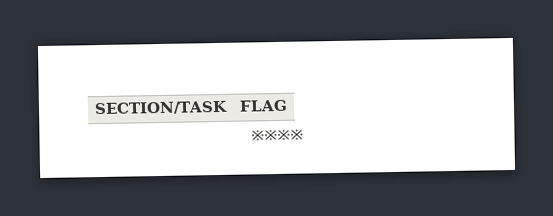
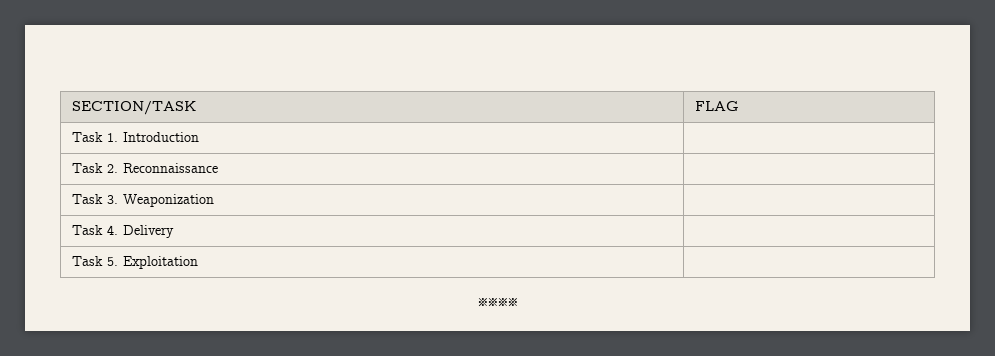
+ Task 1. Introduction |
+ Task 2. Reconnaissance |
+ Task 3. Weaponization |
+ Task 4. Delivery |
+ Task 5. Exploitation |

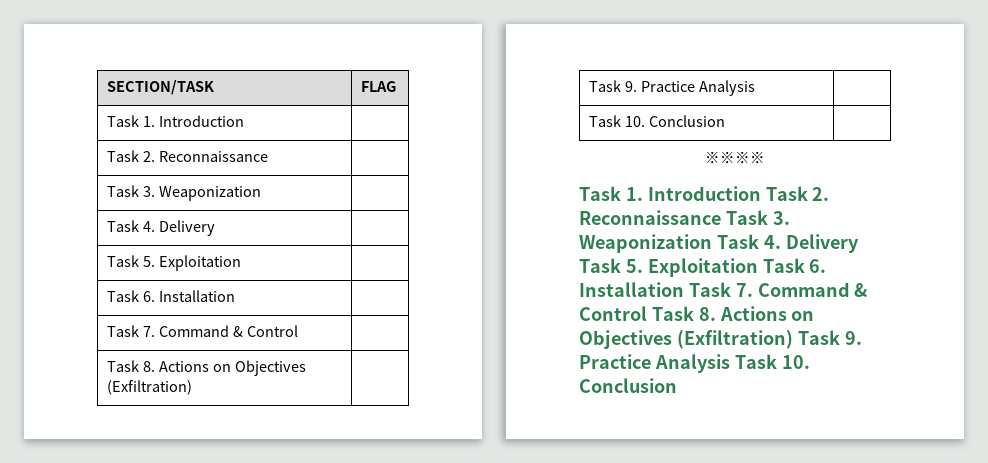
+ Task 6. Installation |
+ Task 7. Command & Control |
+ Task 8. Actions on Objectives (Exfiltration) |
+ Task 9. Practice Analysis |
+ Task 10. Conclusion |
  ※※※※
+ Task 1. Introduction Task 2. Reconnaissance Task 3. Weaponization Task 4. Delivery Task 5. Exploitation Task 6. Installation Task 7. Command & Control Task 8. Actions on Objectives (Exfiltration) Task 9. Practice Analysis Task 10. Conclusion

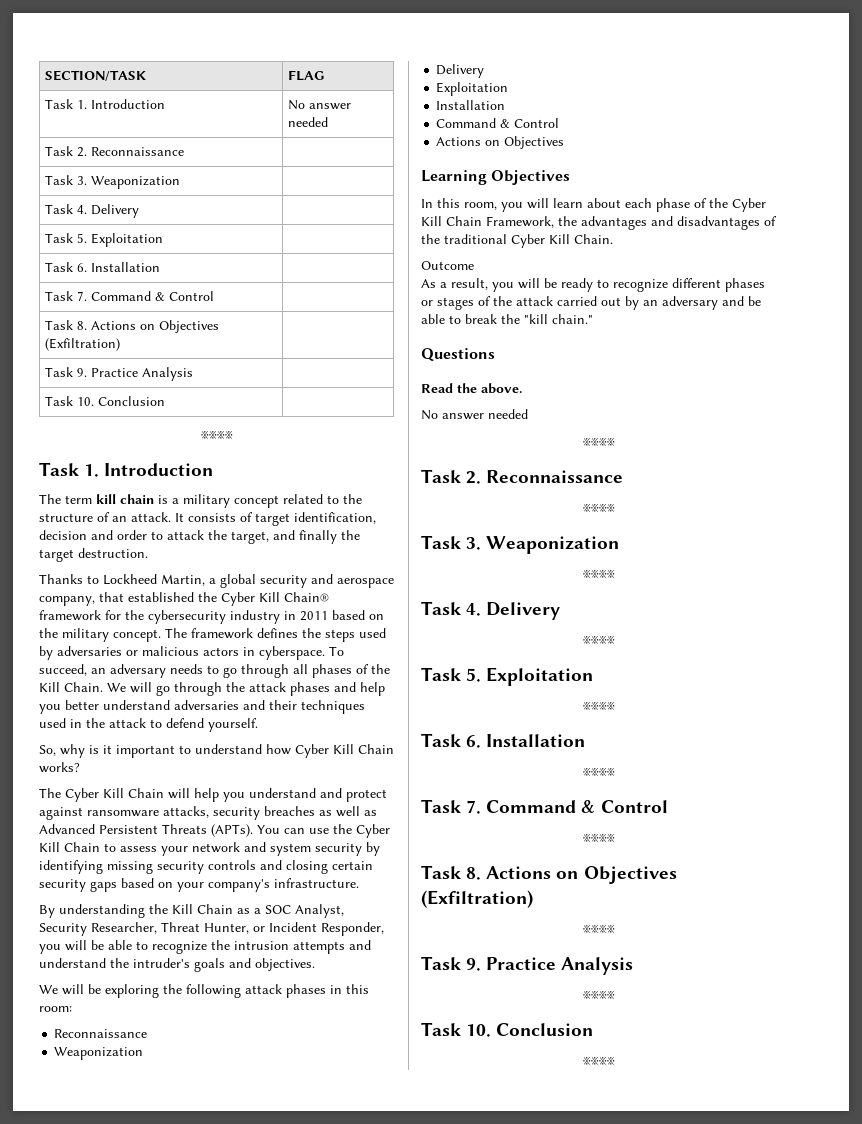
- Task 1. Introduction |
+ Task 1. Introduction | No answer needed
  Task 10. Conclusion |
  ※※※※
- Task 1. Introduction Task 2. Reconnaissance Task 3. Weaponization Task 4. Delivery Task 5. Exploitation Task 6. Installation Task 7. Command & Control Task 8. Actions on Objectives (Exfiltration) Task 9. Practice Analysis Task 10. Conclusion
+ Task 1. Introduction
+ The term kill chain is a military concept related to the structure of an attack. It consists of target identification, decision and order to attack the target, and finally the target destruction.
+ Thanks to Lockheed Martin, a global security and aerospace company, that established the Cyber Kill Chain® framework for the cybersecurity industry in 2011 based on the military concept. The framework defines the steps used by adversaries or malicious actors in cyberspace. To succeed, an adversary needs to go through all phases of the Kill Chain. We will go through the attack phases and help you better understand adversaries and their techniques used in the attack to defend yourself.
+ So, why is it important to understand how Cyber Kill Chain works?
+ The Cyber Kill Chain will help you understand and protect against ransomware attacks, security breaches as well as Advanced Persistent Threats (APTs). You can use the Cyber Kill Chain to assess your network and system security by identifying missing security controls and closing certain security gaps based on your company's infrastructure.
+ By understanding the Kill Chain as a SOC Analyst, Security Researcher, Threat Hunter, or Incident Responder, you will be able to recognize the intrusion attempts and understand the intruder's goals and objectives.
+ We will be exploring the following attack phases in this room:
+ Reconnaissance
+ Weaponization
+ Delivery
+ Exploitation
+ Installation
+ Command & Control
+ Actions on Objectives
+ Learning Objectives
+ In this room, you will learn about each phase of the Cyber Kill Chain Framework, the advantages and disadvantages of the traditional Cyber Kill Chain.
+ Outcome
+ As a result, you will be ready to recognize different phases or stages of the attack carried out by an adversary and be able to break the "kill chain."
+ Questions
+ Read the above.
+ No answer needed
+ ※※※※
+ Task 2. Reconnaissance
+ ※※※※
+ Task 3. Weaponization
+ ※※※※
+ Task 4. Delivery
+ ※※※※
+ Task 5. Exploitation
+ ※※※※
+ Task 6. Installation
+ ※※※※
+ Task 7. Command & Control
+ ※※※※
+ Task 8. Actions on Objectives (Exfiltration)
+ ※※※※
+ Task 9. Practice Analysis
+ ※※※※
+ Task 10. Conclusion
+ ※※※※

